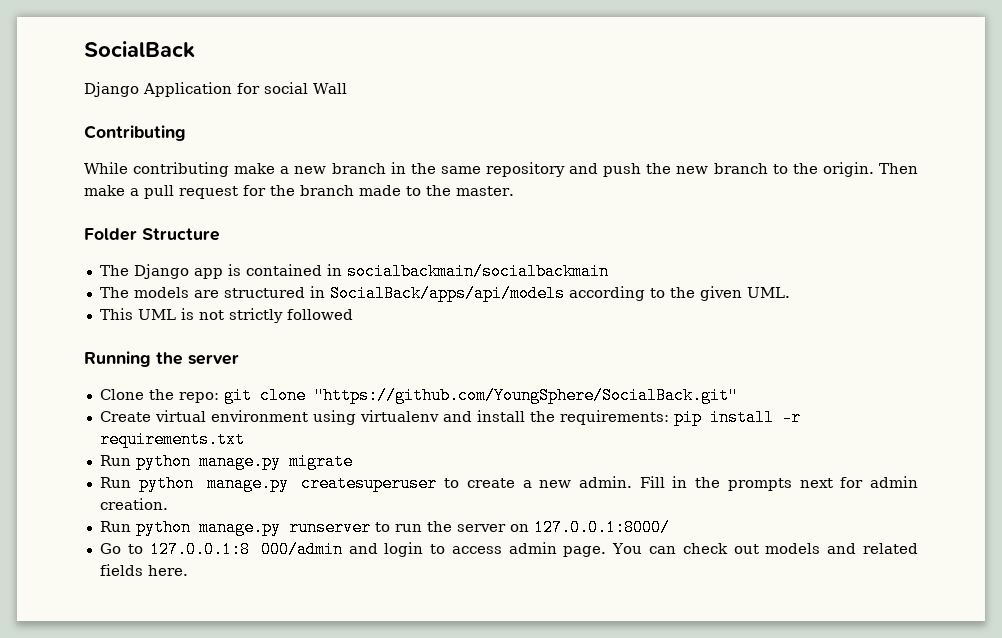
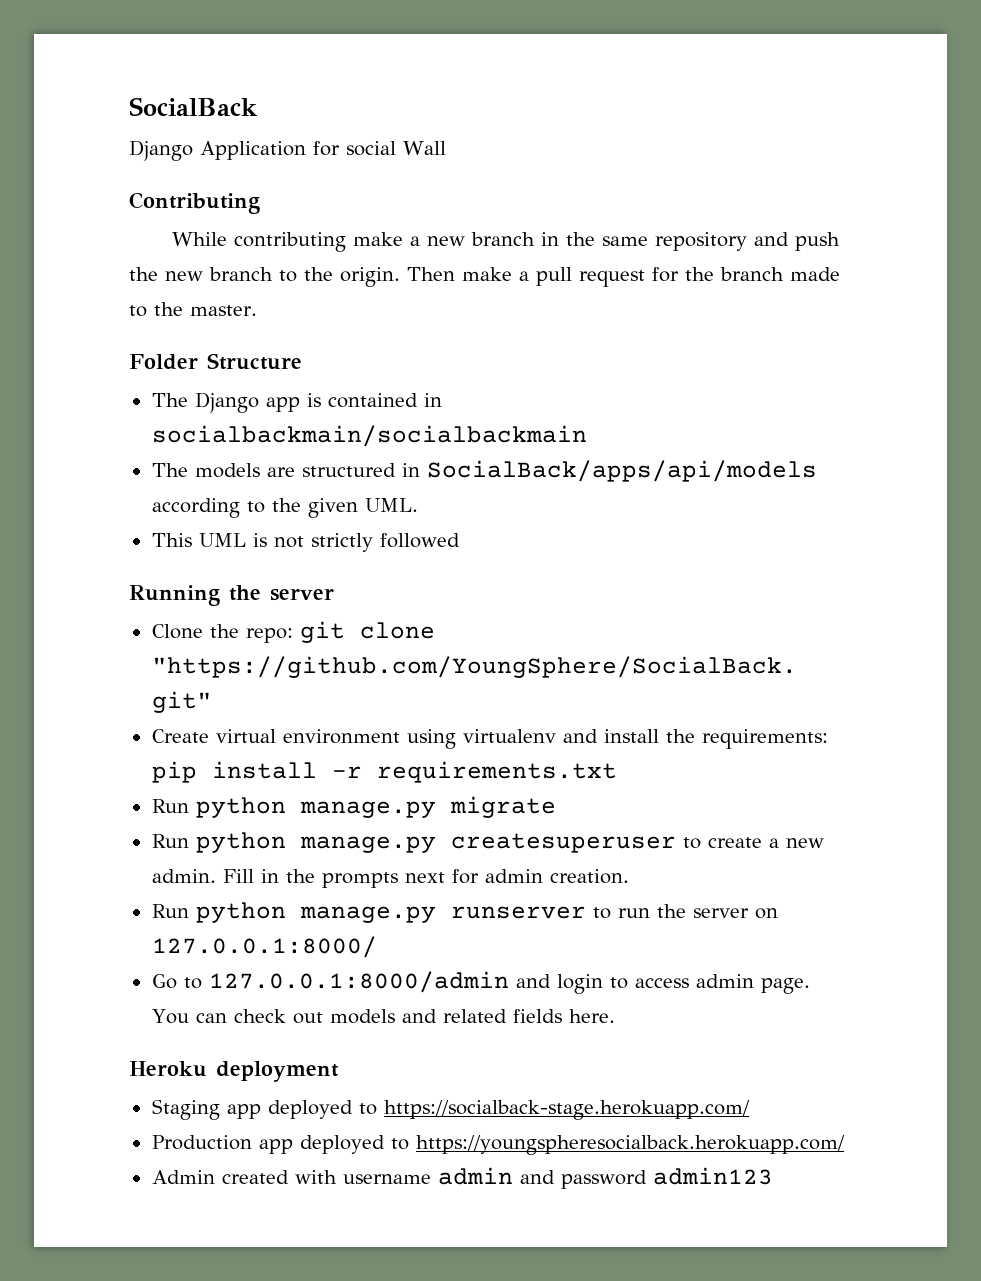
- Go to 127.0.0.1:8 000/admin and login to access admin page.
+ Go to 127.0.0.1:8000/admin and login to access admin page.
+ Heroku deployment
+ Staging app deployed to https://socialback-stage.herokuapp.com/
+ Production app deployed to https://youngspheresocialback.herokuapp.com/
+ Admin created with username admin and password admin123

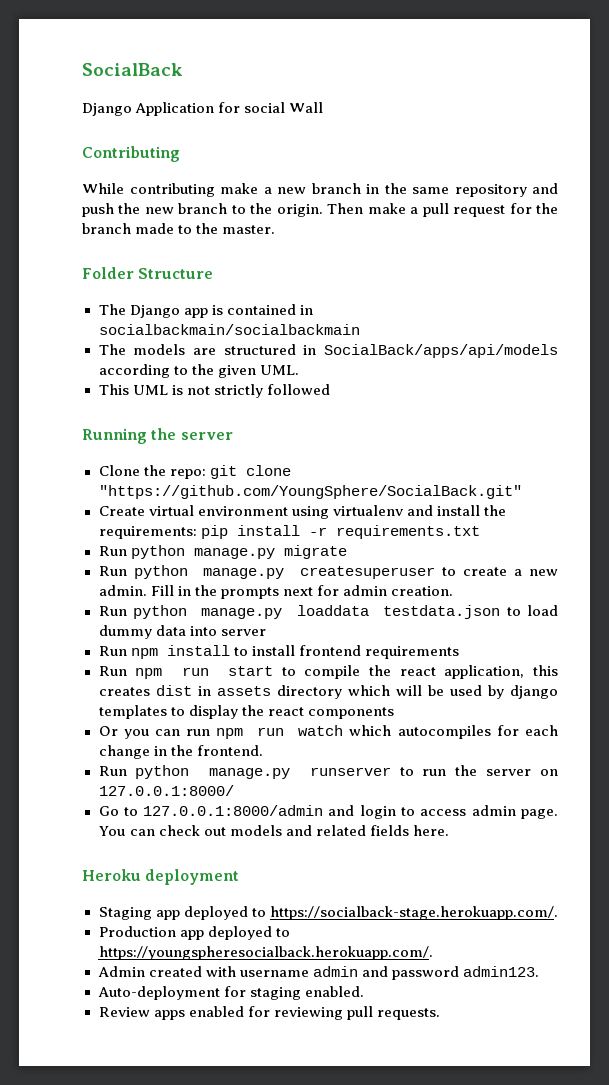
+ Run python manage.py loaddata testdata.json to load dummy data into server
+ Run npm install to install frontend requirements
+ Run npm run start to compile the react application, this creates dist in assets directory which will be used by django templates to display the react components
+ Or you can run npm run watch which autocompiles for each change in the frontend.
- Staging app deployed to https://socialback-stage.herokuapp.com/
+ Staging app deployed to https://socialback-stage.herokuapp.com/.
- Production app deployed to https://youngspheresocialback.herokuapp.com/
+ Production app deployed to https://youngspheresocialback.herokuapp.com/.
- Admin created with username admin and password admin123
+ Admin created with username admin and password admin123.
+ Auto-deployment for staging enabled.
+ Review apps enabled for reviewing pull requests.

